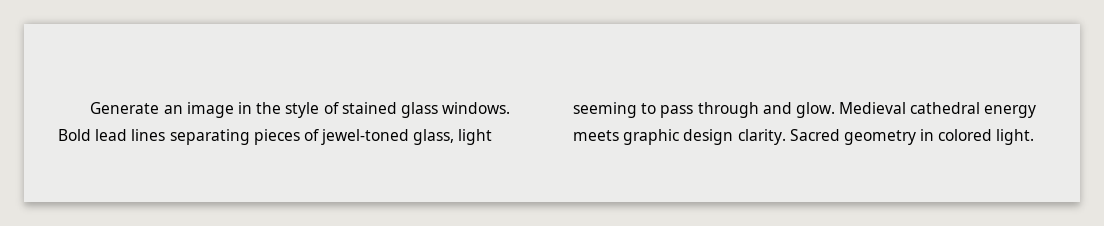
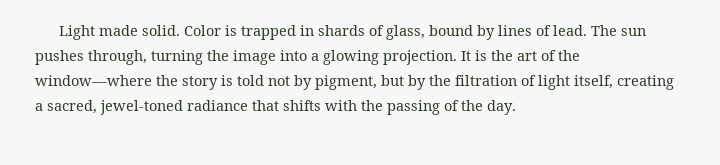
- Generate an image in the style of stained glass windows. Bold lead lines separating pieces of jewel-toned glass, light seeming to pass through and glow. Medieval cathedral energy meets graphic design clarity. Sacred geometry in colored light.
+ Light made solid. Color is trapped in shards of glass, bound by lines of lead. The sun pushes through, turning the image into a glowing projection. It is the art of the window—where the story is told not by pigment, but by the filtration of light itself, creating a sacred, jewel-toned radiance that shifts with the passing of the day.

